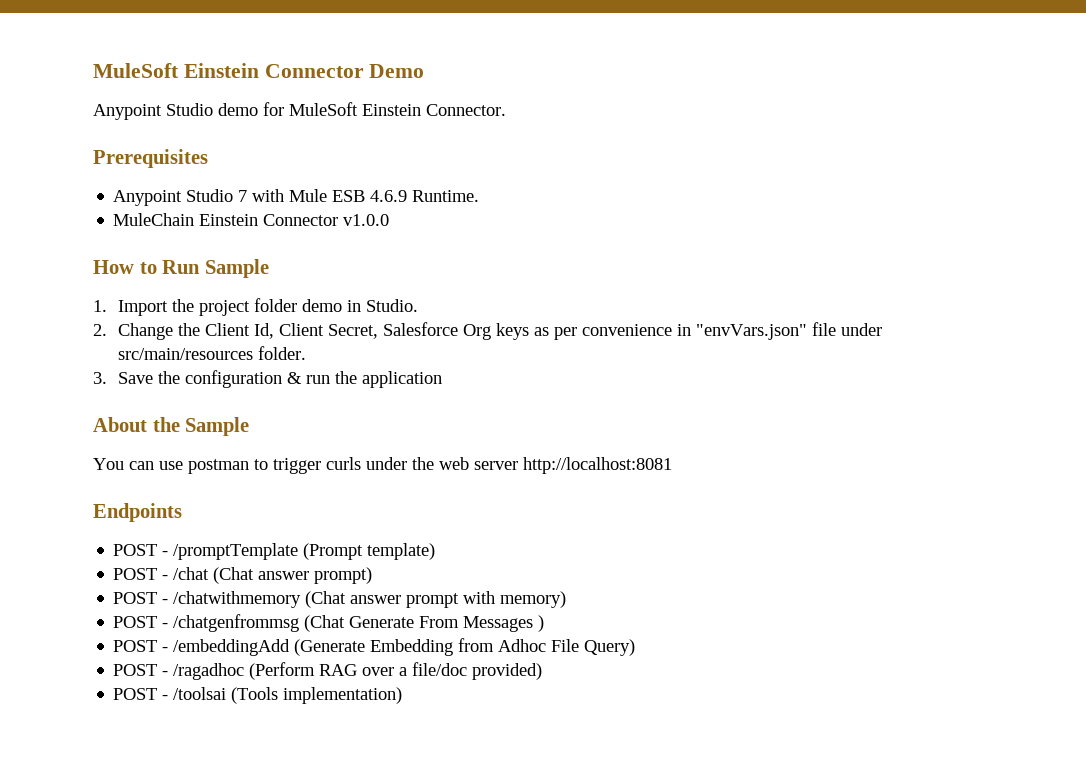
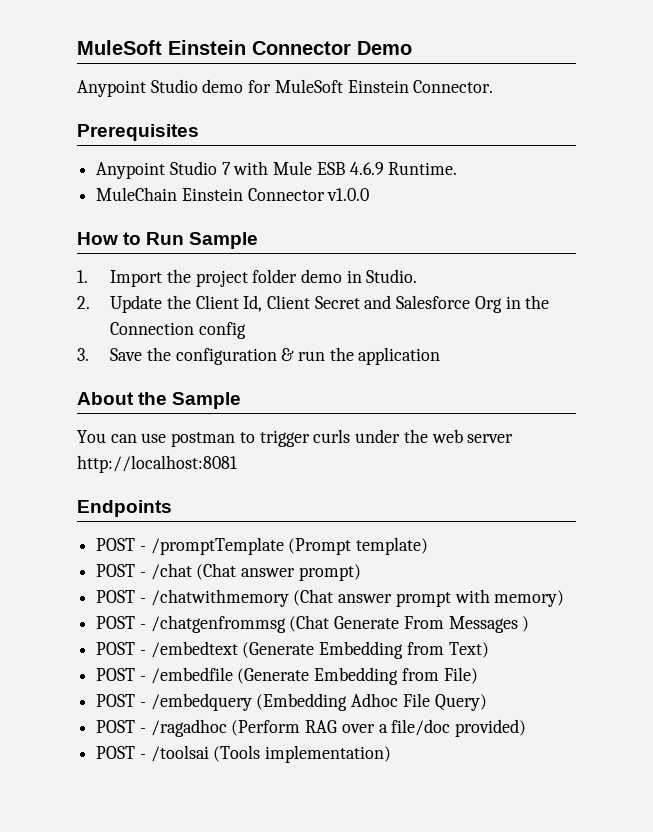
- 2. Change the Client Id, Client Secret, Salesforce Org keys as per convenience in "envVars.json" file under src/main/resources folder.
+ 2. Update the Client Id, Client Secret and Salesforce Org in the Connection config
- POST - /embeddingAdd (Generate Embedding from Adhoc File Query)
+ POST - /embedtext (Generate Embedding from Text)
+ POST - /embedfile (Generate Embedding from File)
+ POST - /embedquery (Embedding Adhoc File Query)

